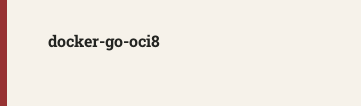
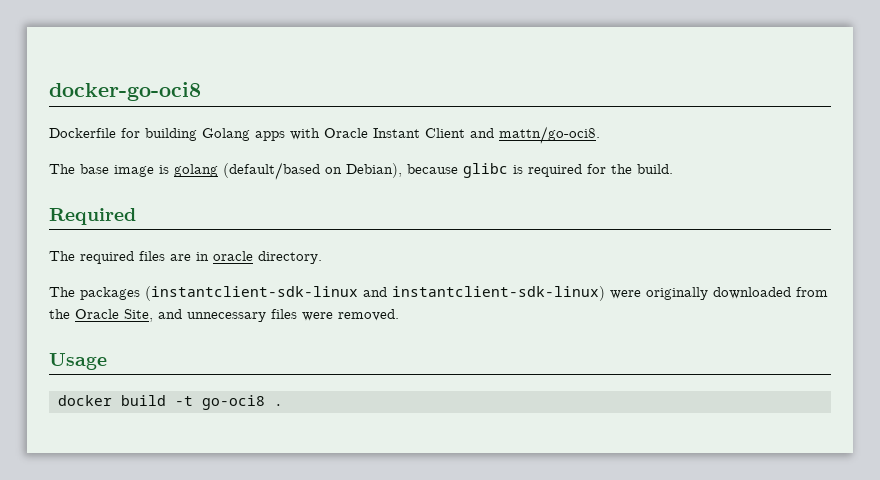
+ Dockerfile for building Golang apps with Oracle Instant Client and mattn/go-oci8.
+ The base image is golang (default/based on Debian), because glibc is required for the build.
+ Required
+ The required files are in oracle directory.
+ The packages (instantclient-sdk-linux and instantclient-sdk-linux) were originally downloaded from the Oracle Site, and unnecessary files were removed.
+ Usage
+ docker build -t go-oci8 .

